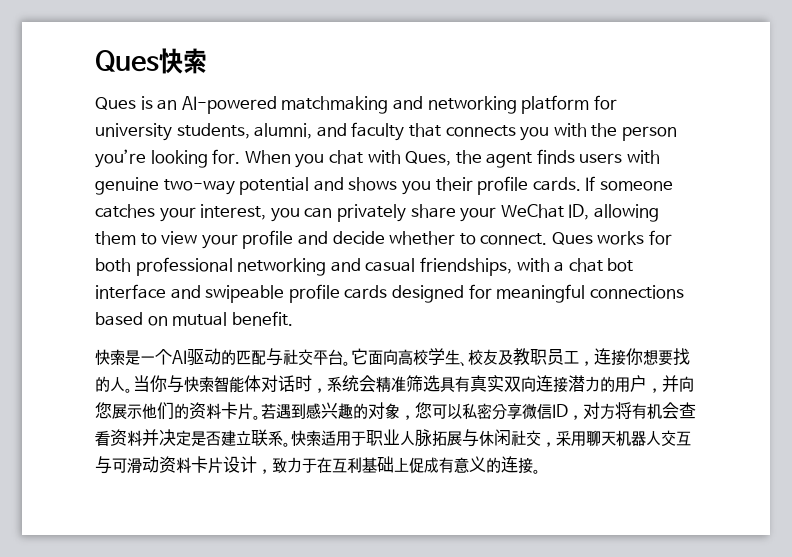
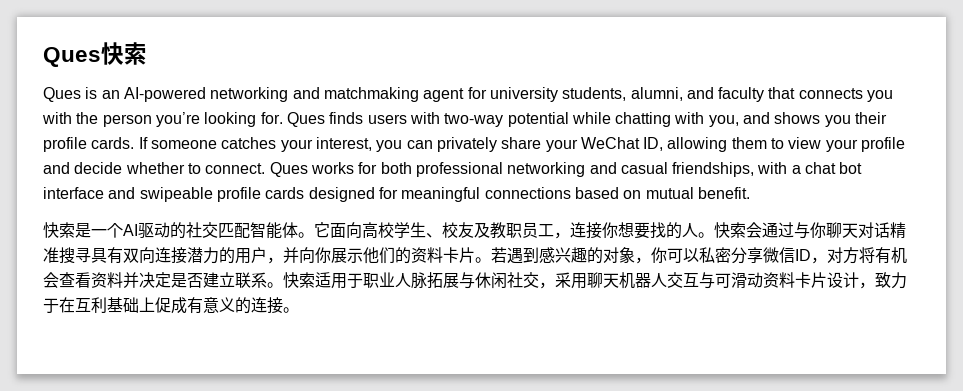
- Ques is an AI-powered matchmaking and networking platform for university students, alumni, and faculty that connects you with the person you’re looking for.
+ Ques is an AI-powered networking and matchmaking agent for university students, alumni, and faculty that connects you with the person you’re looking for.
- When you chat with Ques, the agent finds users with genuine two-way potential and shows you their profile cards.
+ Ques finds users with two-way potential while chatting with you, and shows you their profile cards.
- 快索是一个AI驱动的匹配与社交平台。
+ 快索是一个AI驱动的社交匹配智能体。
- 当你与快索智能体对话时，系统会精准筛选具有真实双向连接潜力的用户，并向您展示他们的资料卡片。
+ 快索会通过与你聊天对话精准搜寻具有双向连接潜力的用户，并向你展示他们的资料卡片。
- 若遇到感兴趣的对象，您可以私密分享微信ID，对方将有机会查看资料并决定是否建立联系。
+ 若遇到感兴趣的对象，你可以私密分享微信ID，对方将有机会查看资料并决定是否建立联系。

